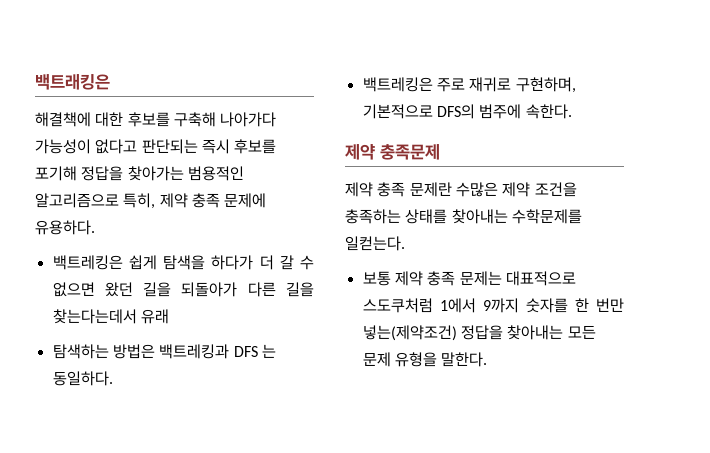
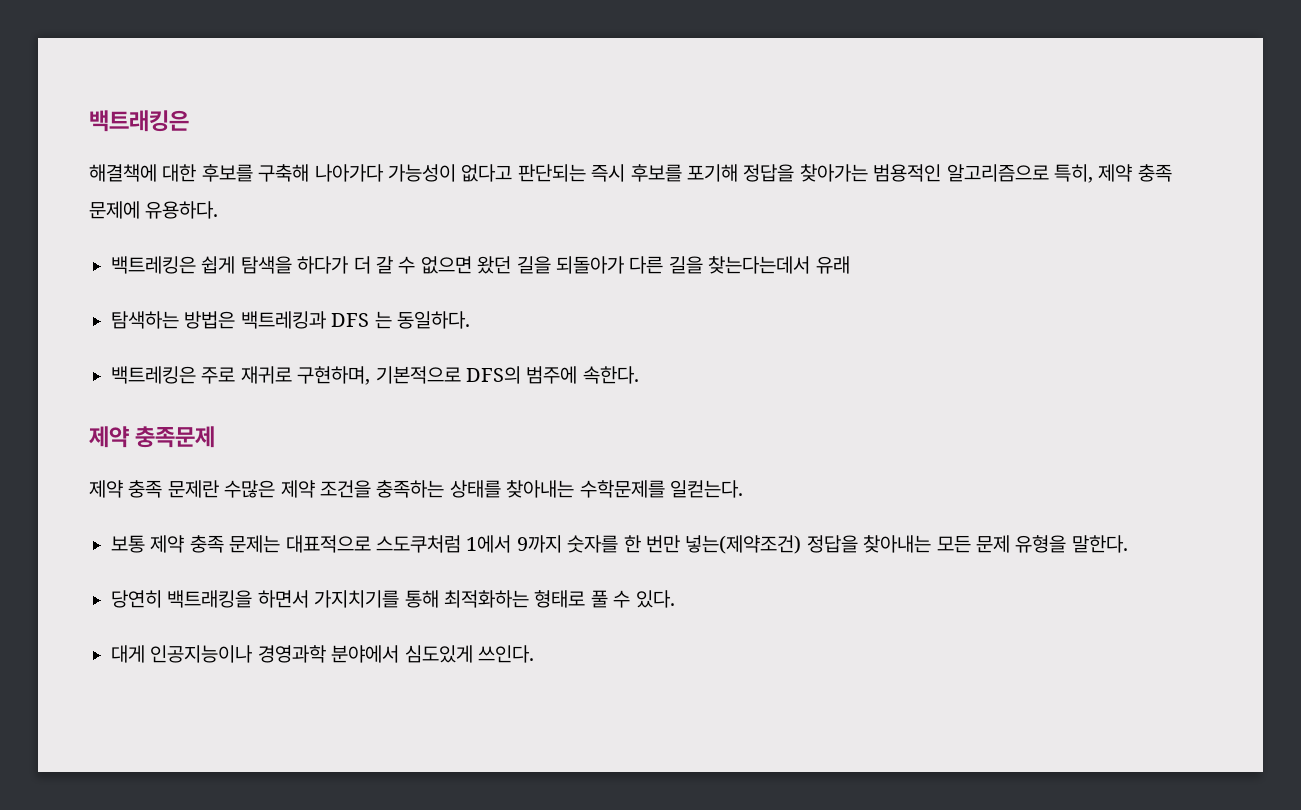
+ 당연히 백트래킹을 하면서 가지치기를 통해 최적화하는 형태로 풀 수 있다.
+ 대게 인공지능이나 경영과학 분야에서 심도있게 쓰인다.

